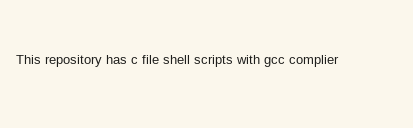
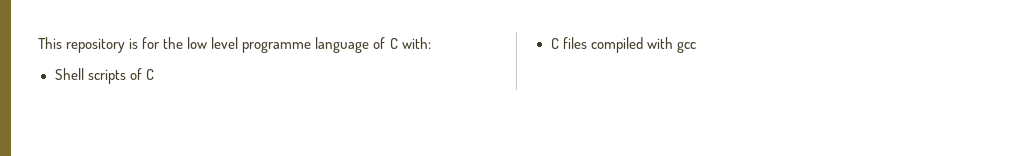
- This repository has c file shell scripts with gcc complier
+ This repository is for the low level programme language of C with:
+ Shell scripts of C
+ C files compiled with gcc

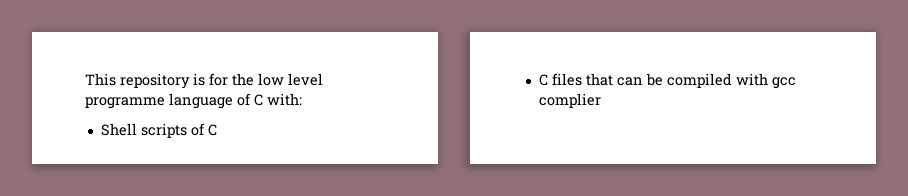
- C files compiled with gcc
+ C files that can be compiled with gcc complier

